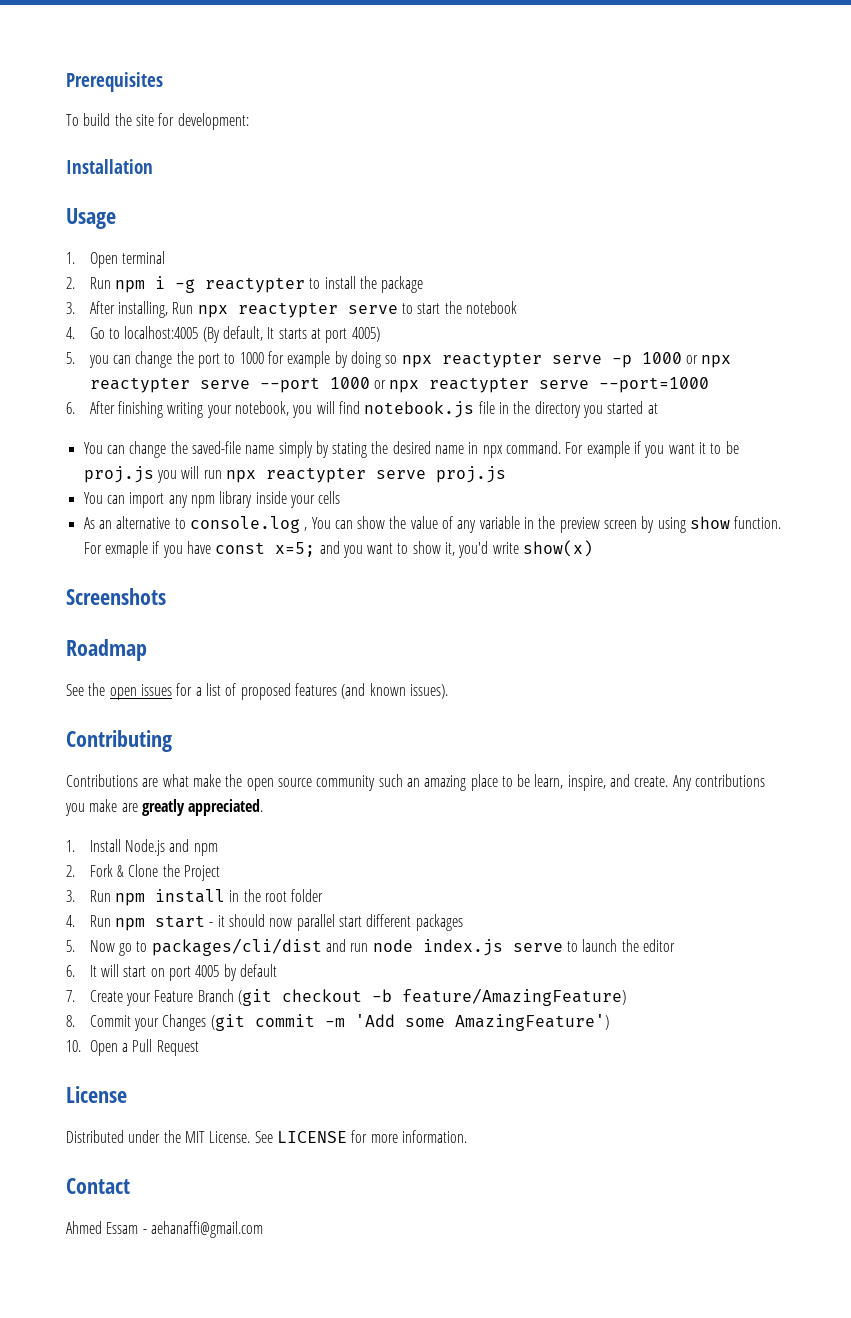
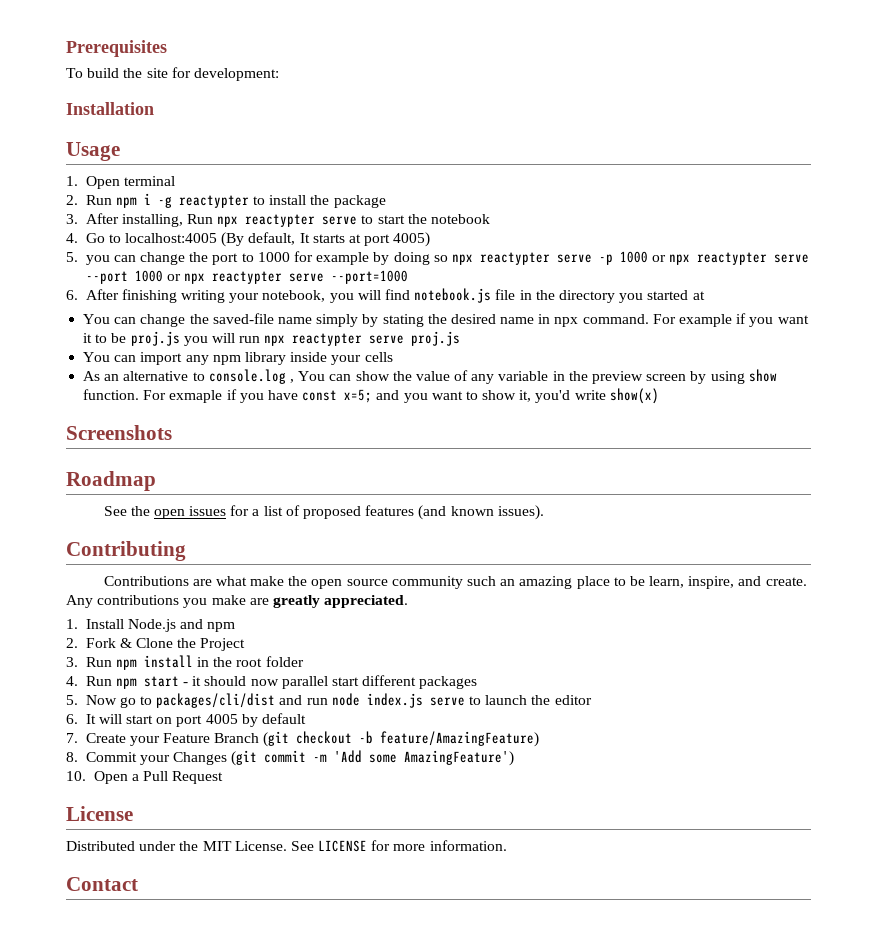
- Ahmed Essam - aehanaffi@gmail.com

